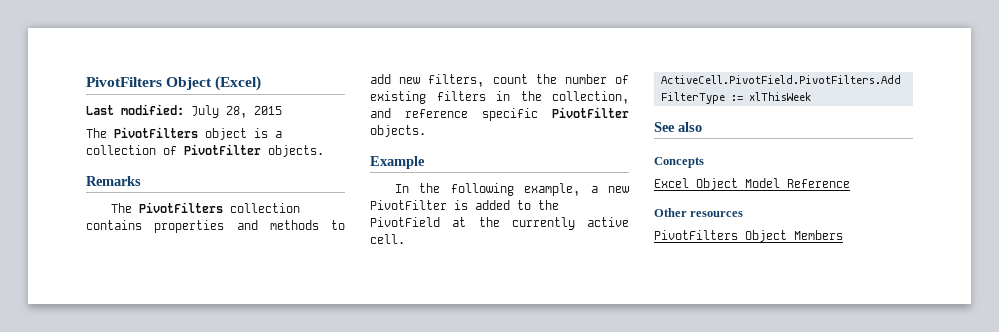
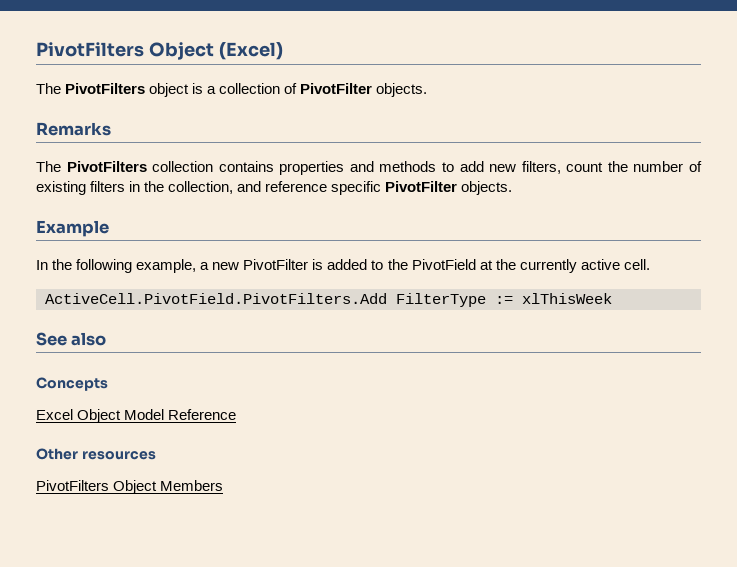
- Last modified: July 28, 2015

